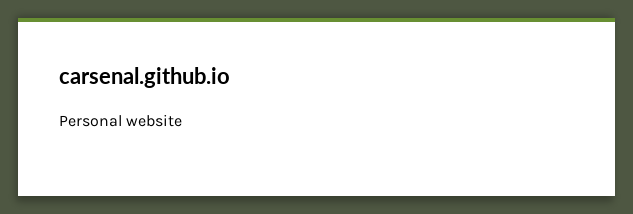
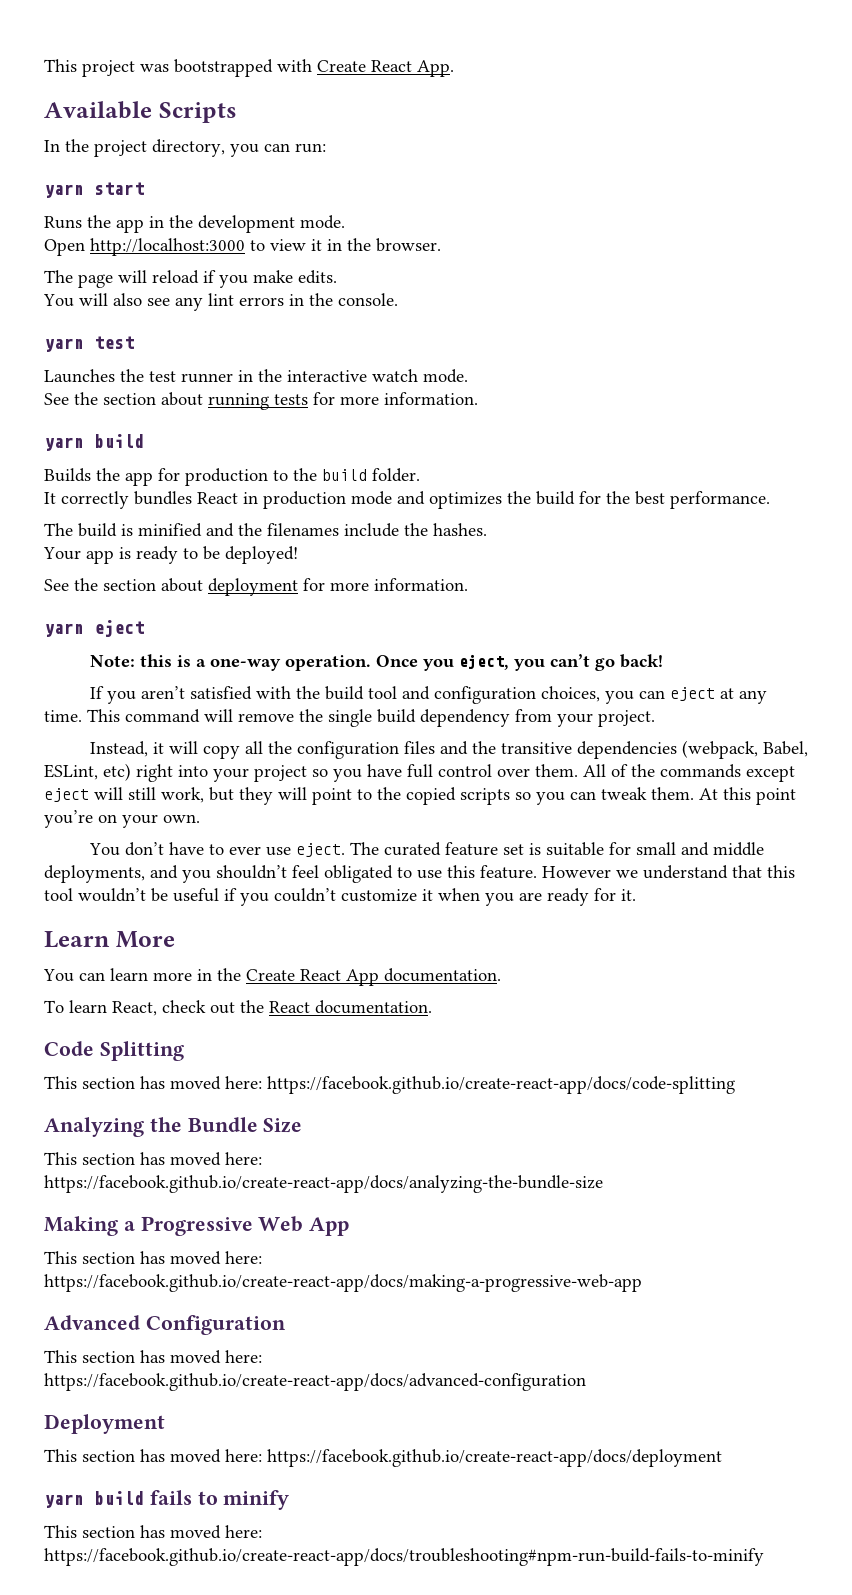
- carsenal.github.io
- Personal website
+ This project was bootstrapped with Create React App.
+ Available Scripts
+ In the project directory, you can run:
+ yarn start
+ Runs the app in the development mode.
+ Open http://localhost:3000 to view it in the browser.
+ The page will reload if you make edits.
+ You will also see any lint errors in the console.
+ yarn test
+ Launches the test runner in the interactive watch mode.
+ See the section about running tests for more information.
+ yarn build
+ Builds the app for production to the build folder.
+ It correctly bundles React in production mode and optimizes the build for the best performance.
+ The build is minified and the filenames include the hashes.
+ Your app is ready to be deployed!
+ See the section about deployment for more information.
+ yarn eject
+ Note: this is a one-way operation. Once you eject, you can’t go back!
+ If you aren’t satisfied with the build tool and configuration choices, you can eject at any time. This command will remove the single build dependency from your project.
+ Instead, it will copy all the configuration files and the transitive dependencies (webpack, Babel, ESLint, etc) right into your project so you have full control over them. All of the commands except eject will still work, but they will point to the copied scripts so you can tweak them. At this point you’re on your own.
+ You don’t have to ever use eject. The curated feature set is suitable for small and middle deployments, and you shouldn’t feel obligated to use this feature. However we understand that this tool wouldn’t be useful if you couldn’t customize it when you are ready for it.
+ Learn More
+ You can learn more in the Create React App documentation.
+ To learn React, check out the React documentation.
+ Code Splitting
+ This section has moved here: https://facebook.github.io/create-react-app/docs/code-splitting
+ Analyzing the Bundle Size
+ This section has moved here: https://facebook.github.io/create-react-app/docs/analyzing-the-bundle-size
+ Making a Progressive Web App
+ This section has moved here: https://facebook.github.io/create-react-app/docs/making-a-progressive-web-app
+ Advanced Configuration
+ This section has moved here: https://facebook.github.io/create-react-app/docs/advanced-configuration
+ Deployment
+ This section has moved here: https://facebook.github.io/create-react-app/docs/deployment
+ yarn build fails to minify
+ This section has moved here: https://facebook.github.io/create-react-app/docs/troubleshooting#npm-run-build-fails-to-minify

